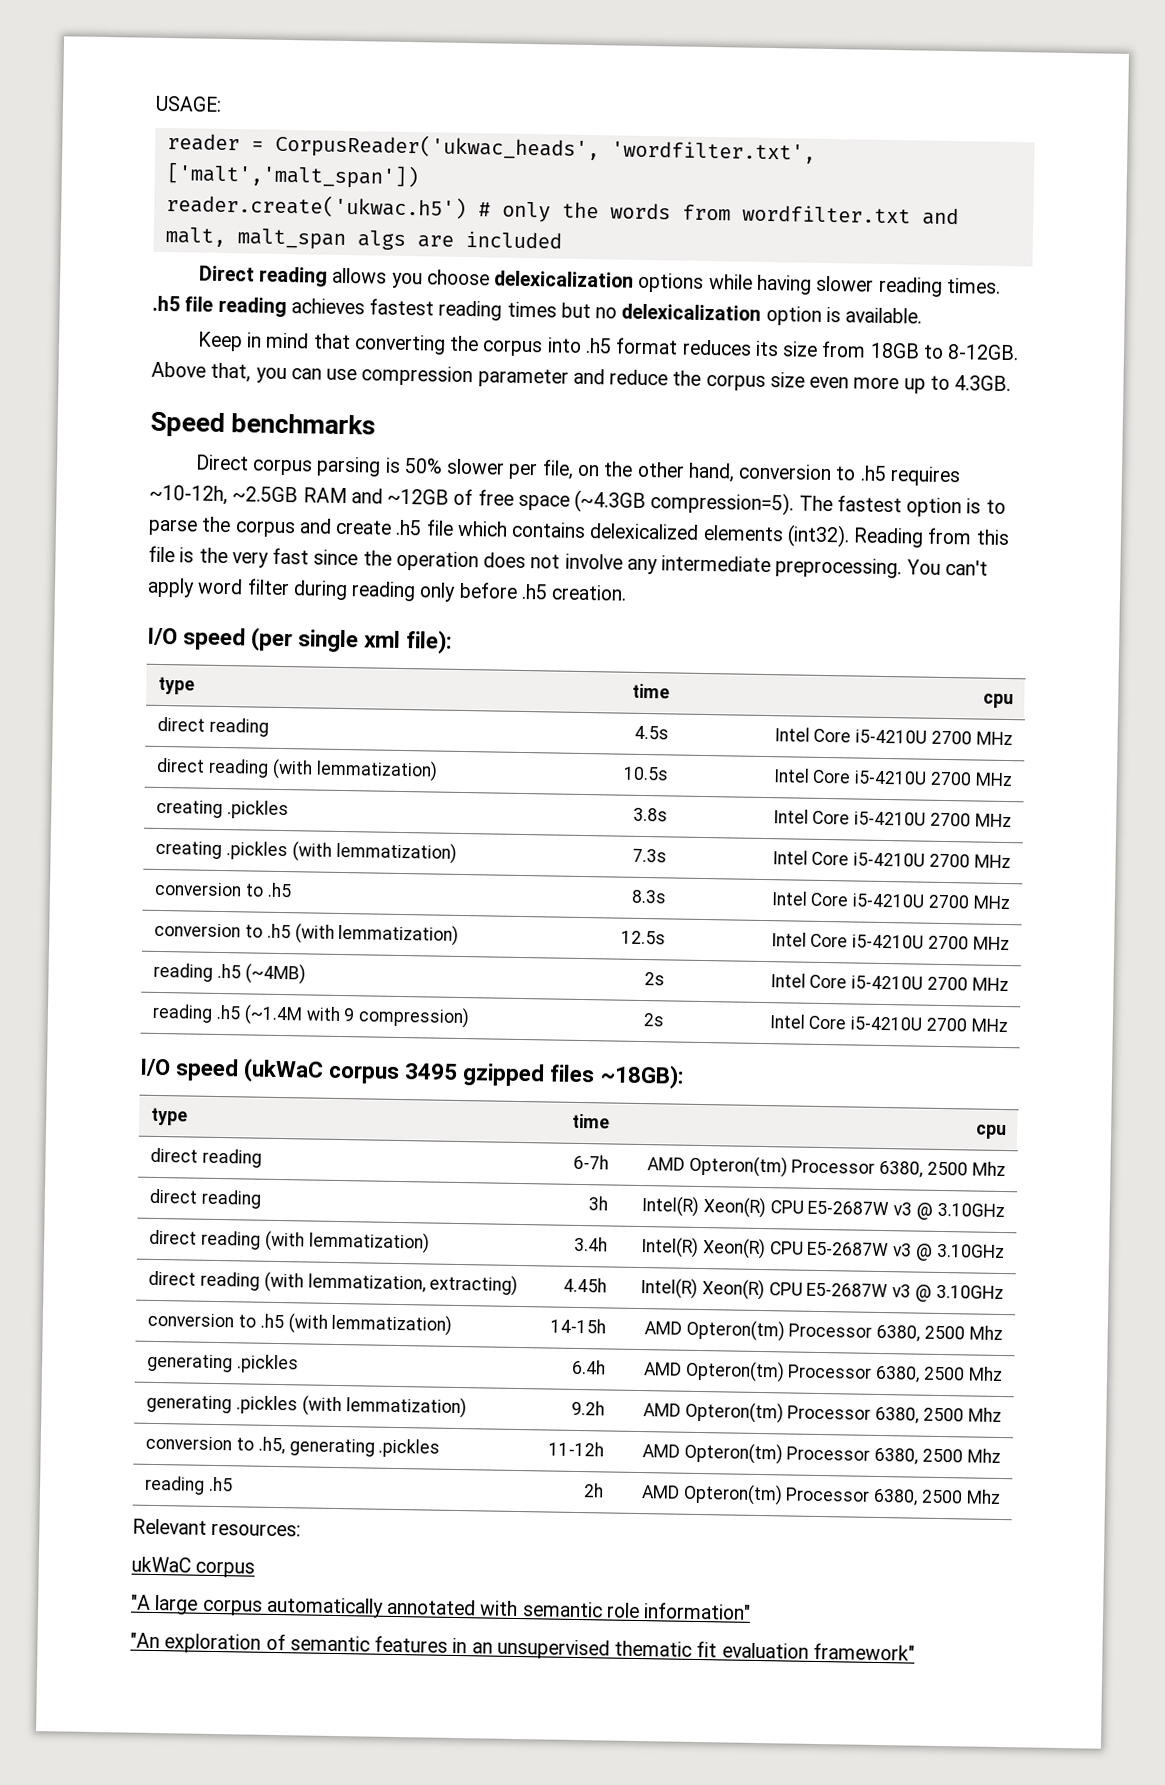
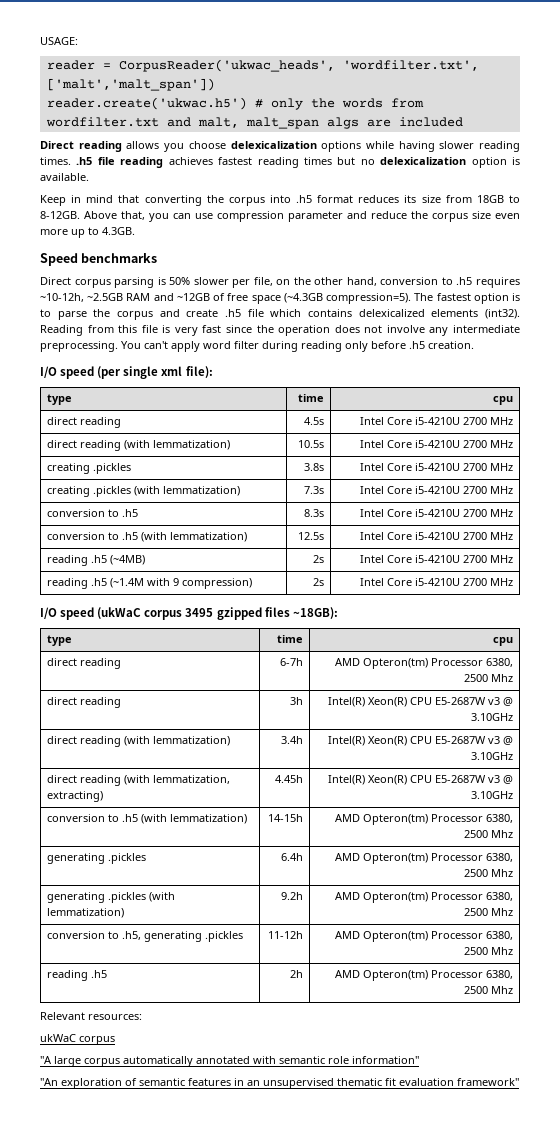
- Reading from this file is the very fast since the operation does not involve any intermediate preprocessing.
+ Reading from this file is very fast since the operation does not involve any intermediate preprocessing.

